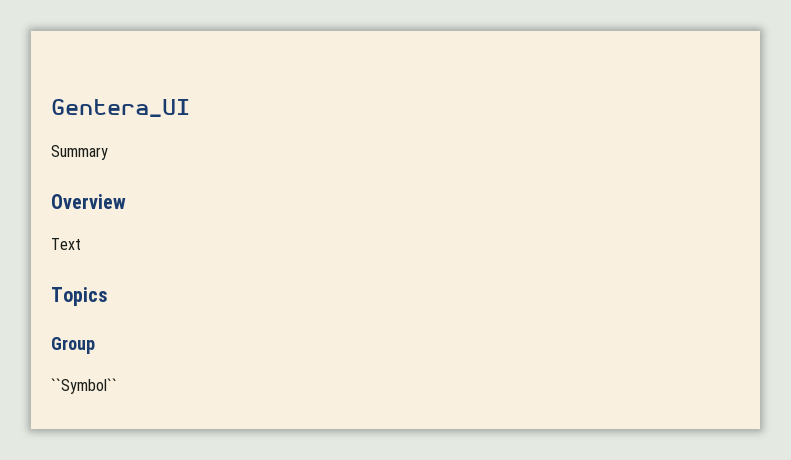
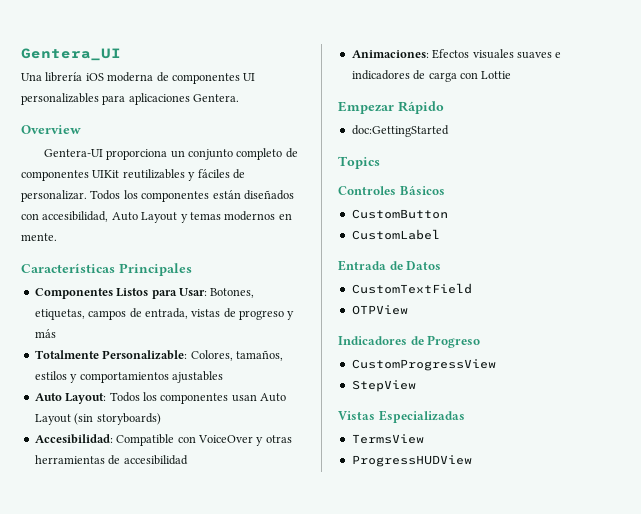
- Summary
+ Una librería iOS moderna de componentes UI personalizables para aplicaciones Gentera.
  Overview
- Text
+ Gentera-UI proporciona un conjunto completo de componentes UIKit reutilizables y fáciles de personalizar. Todos los componentes están diseñados con accesibilidad, Auto Layout y temas modernos en mente.
+ Características Principales
+ Componentes Listos para Usar: Botones, etiquetas, campos de entrada, vistas de progreso y más
+ Totalmente Personalizable: Colores, tamaños, estilos y comportamientos ajustables
+ Auto Layout: Todos los componentes usan Auto Layout (sin storyboards)
+ Accesibilidad: Compatible con VoiceOver y otras herramientas de accesibilidad
+ Animaciones: Efectos visuales suaves e indicadores de carga con Lottie
+ Empezar Rápido
+ doc:GettingStarted
  Topics
- Group
- ``Symbol``
+ Controles Básicos
+ CustomButton
+ CustomLabel
+ Entrada de Datos
+ CustomTextField
+ OTPView
+ Indicadores de Progreso
+ CustomProgressView
+ StepView
+ Vistas Especializadas
+ TermsView
+ ProgressHUDView

